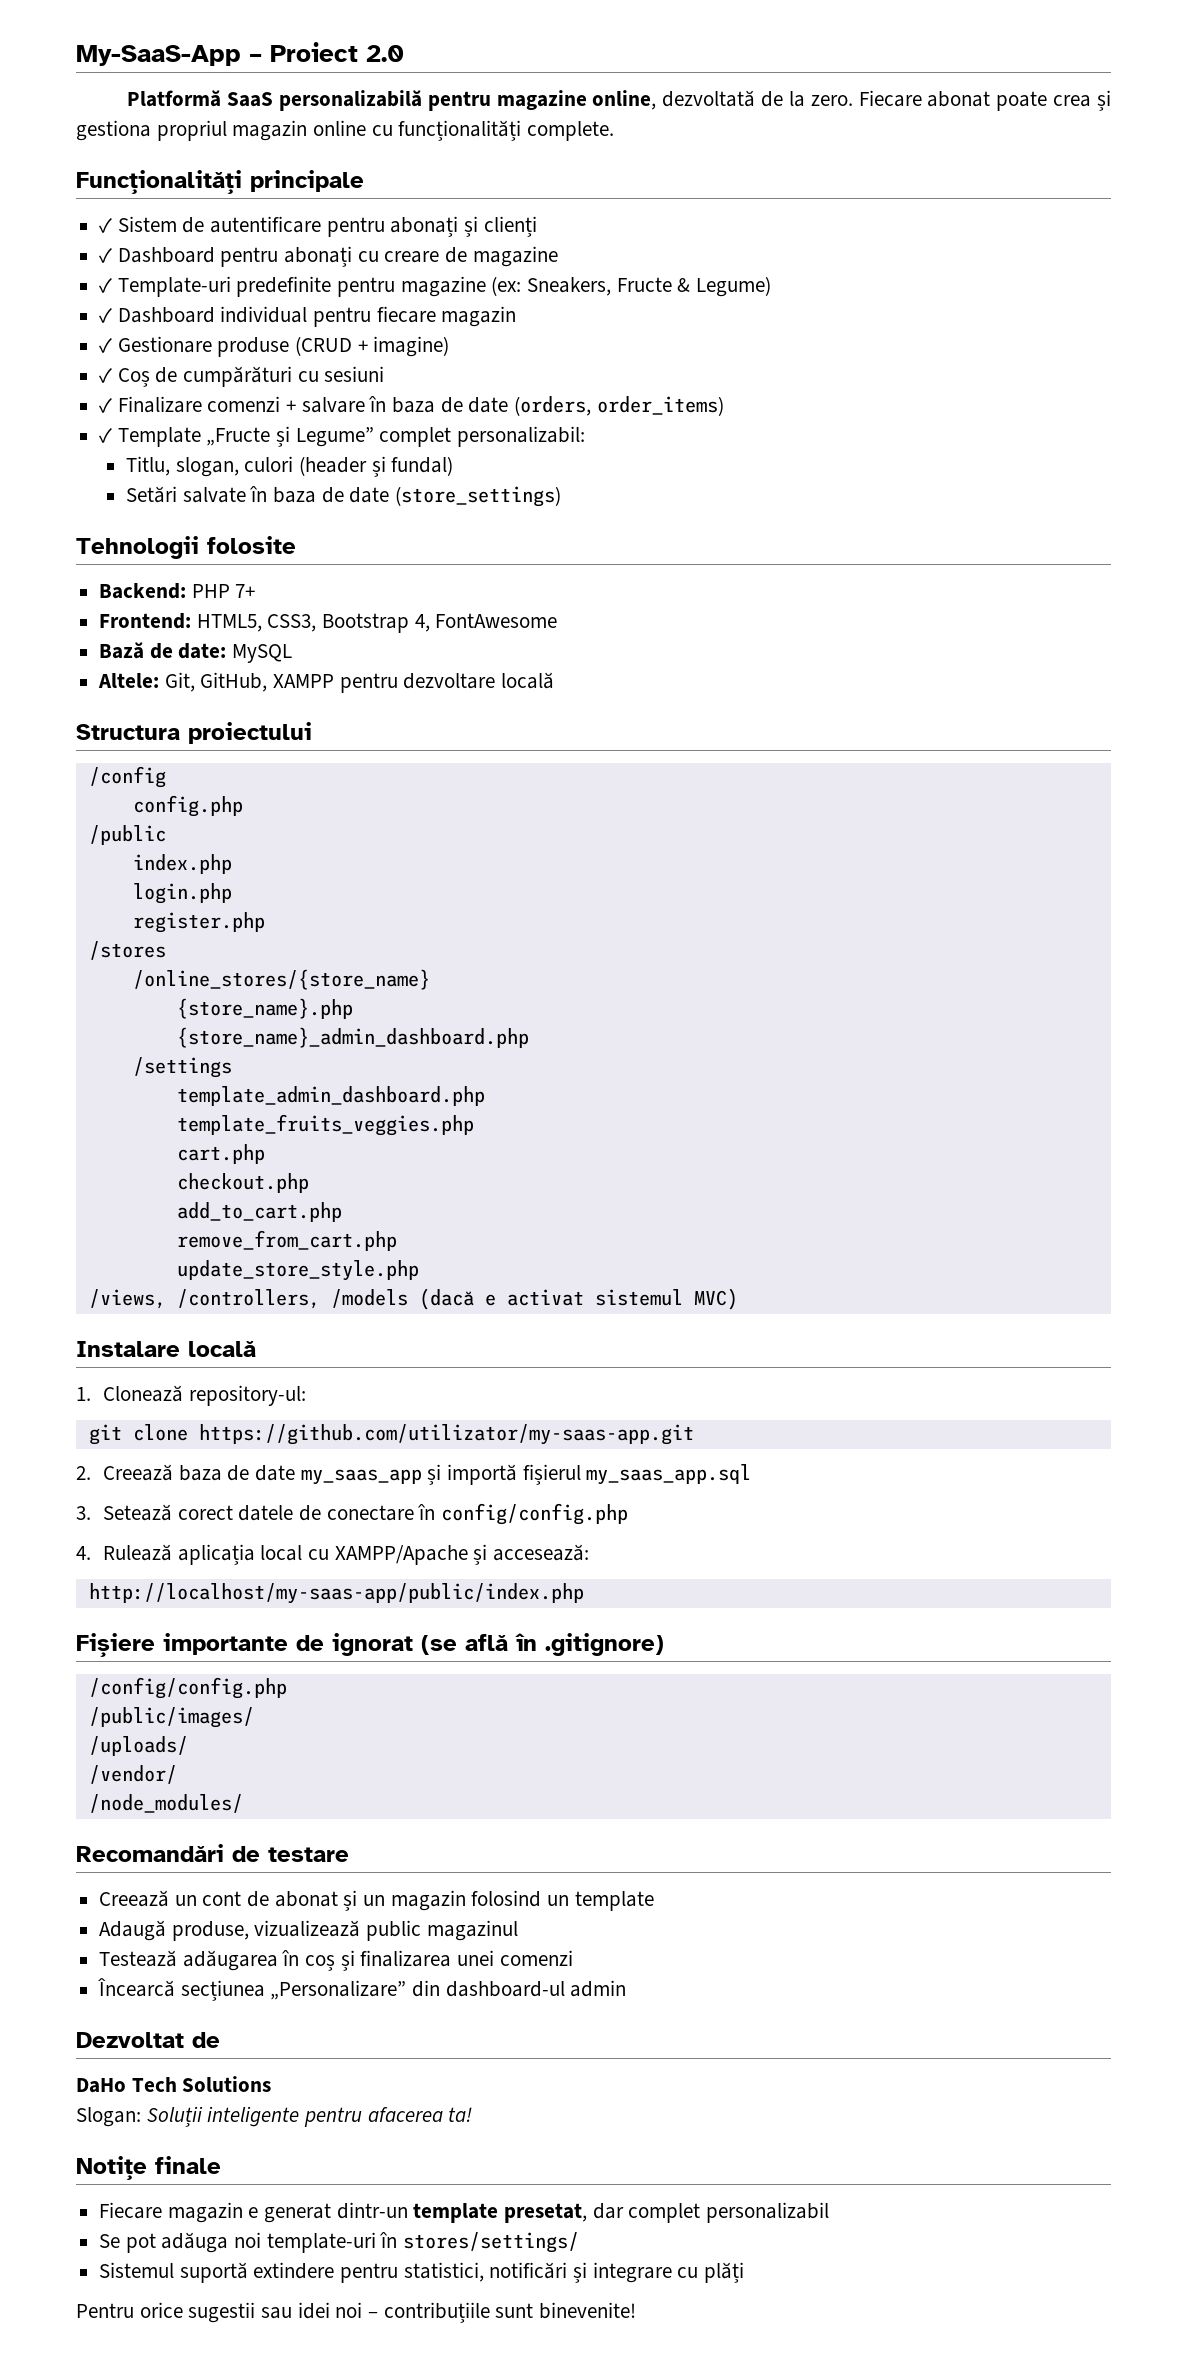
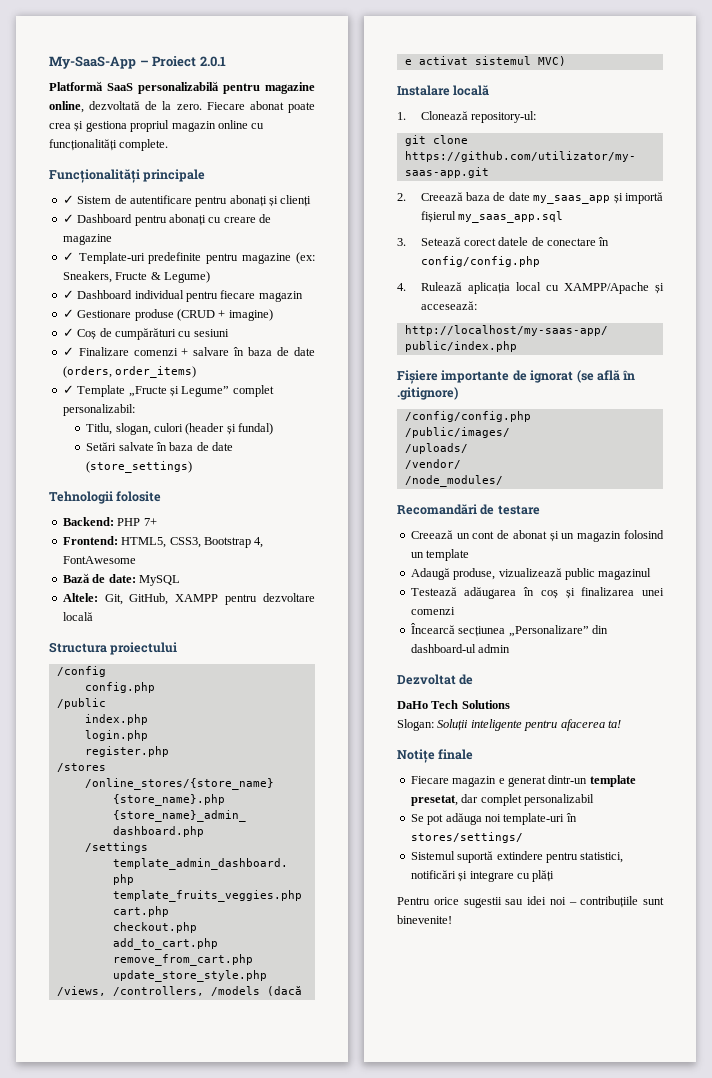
- My-SaaS-App – Proiect 2.0
+ My-SaaS-App – Proiect 2.0.1

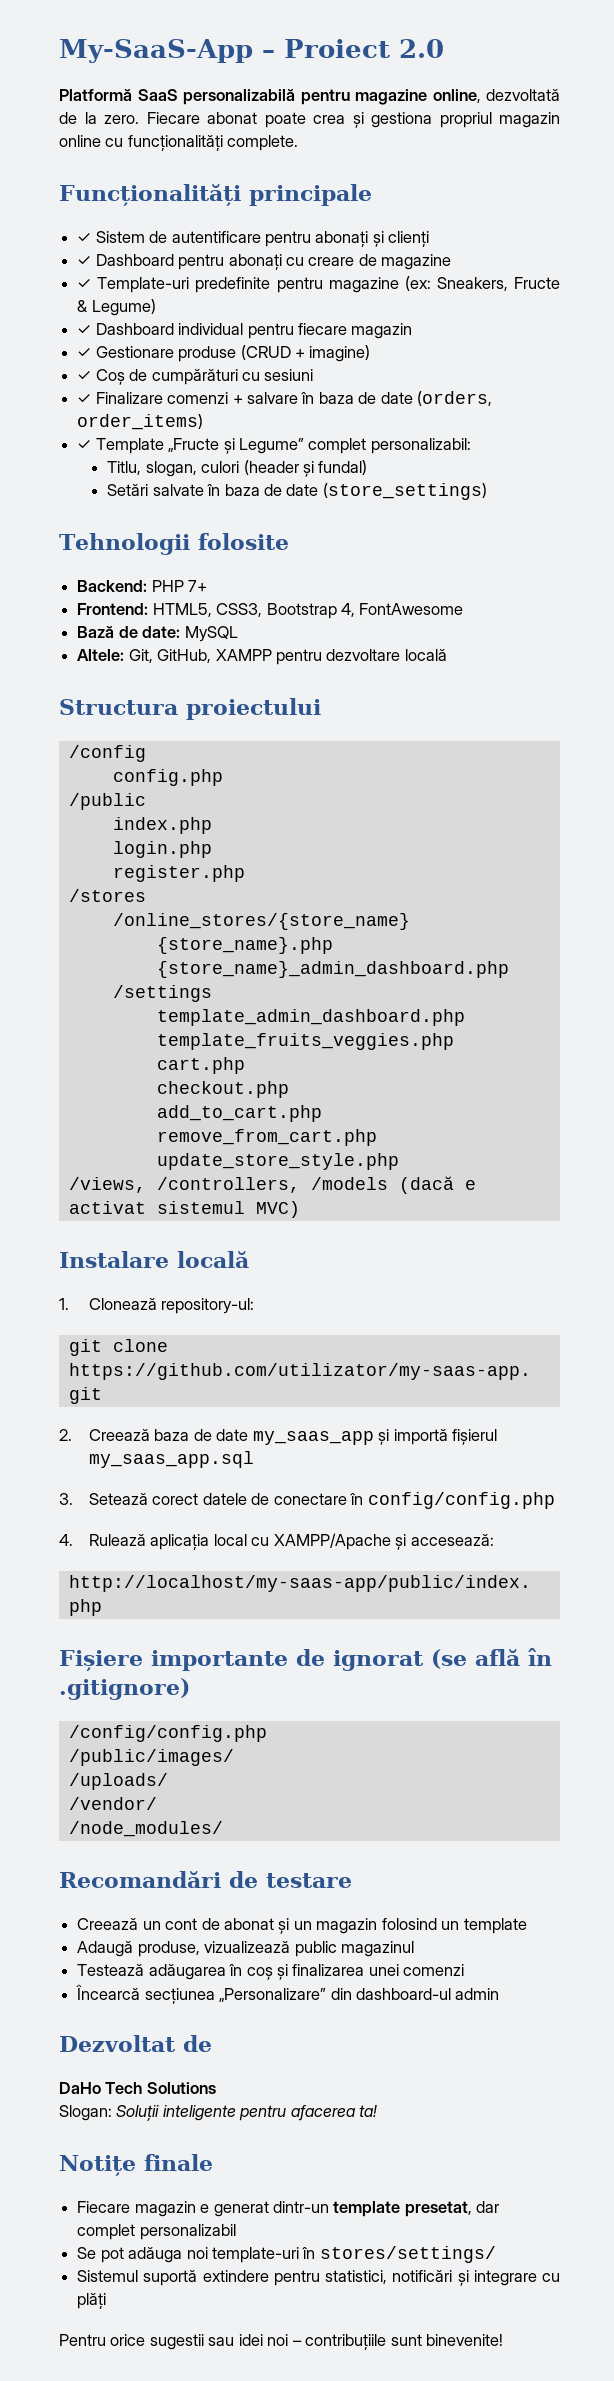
- My-SaaS-App – Proiect 2.0.1
+ My-SaaS-App – Proiect 2.0

